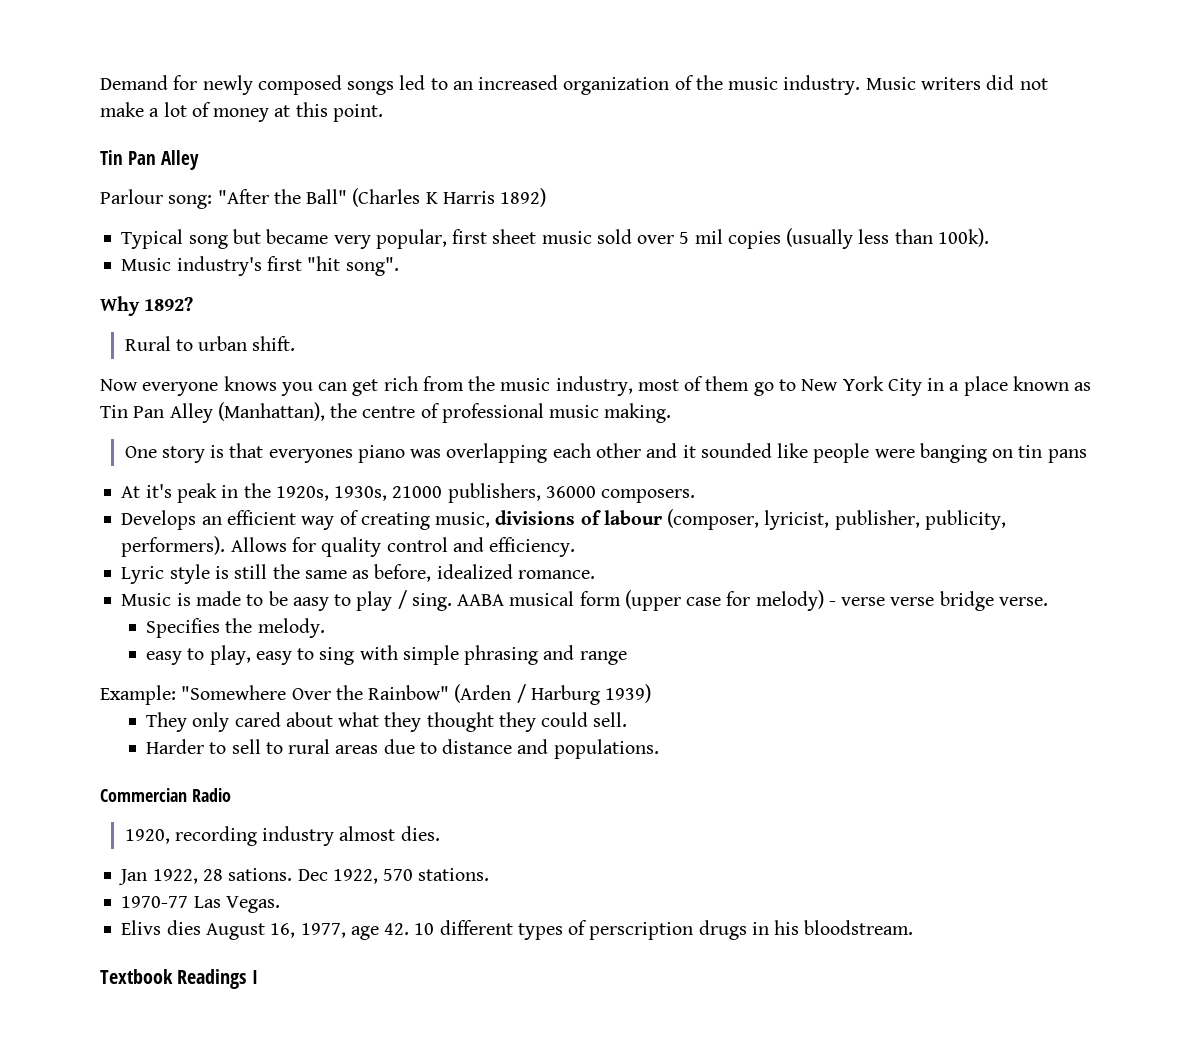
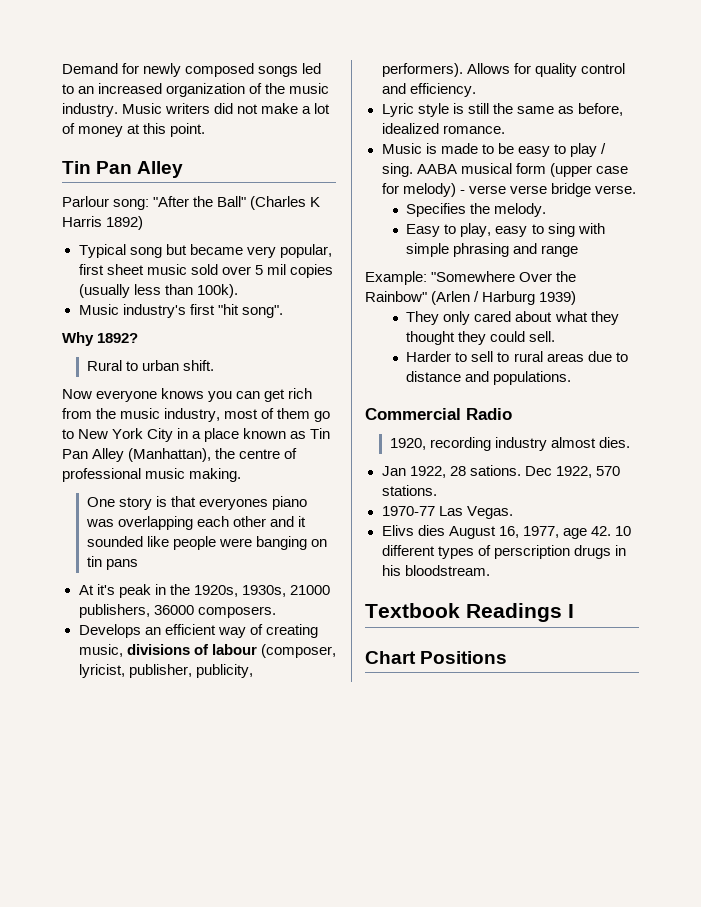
- Music is made to be aasy to play / sing.
+ Music is made to be easy to play / sing.
- easy to play, easy to sing with simple phrasing and range
+ Easy to play, easy to sing with simple phrasing and range
- Example: "Somewhere Over the Rainbow" (Arden / Harburg 1939)
+ Example: "Somewhere Over the Rainbow" (Arlen / Harburg 1939)
- Commercian Radio
+ Commercial Radio
+ Chart Positions

